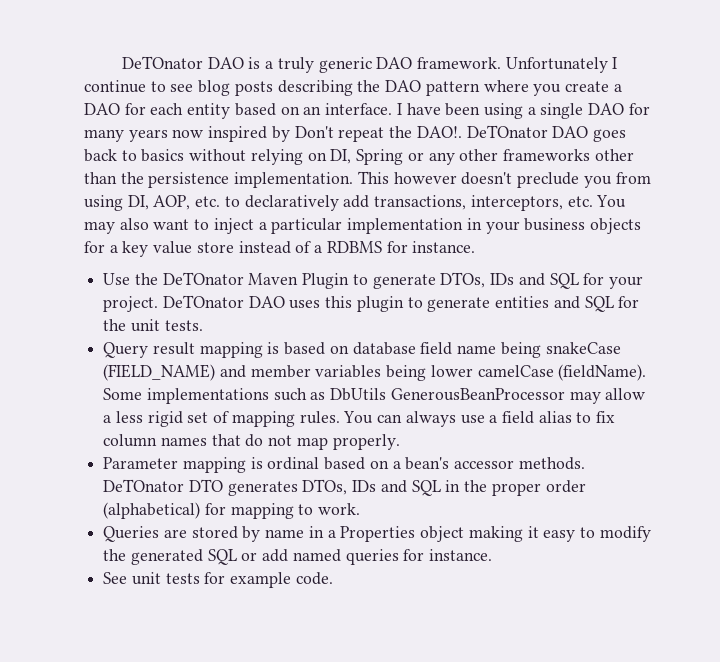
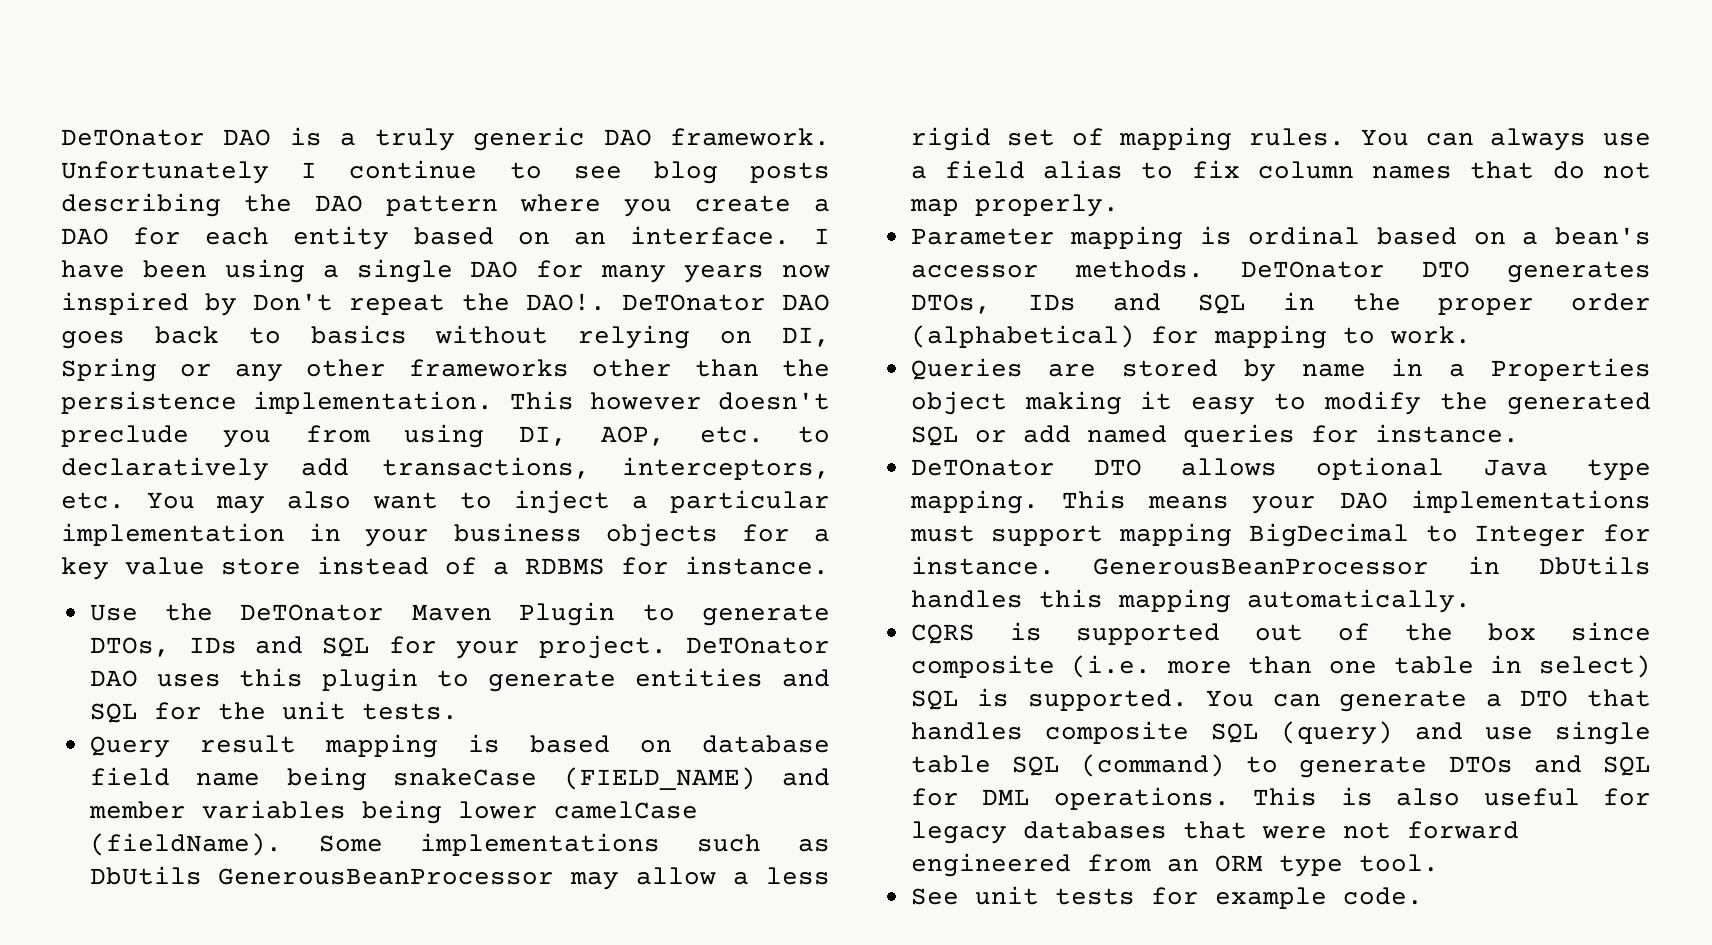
+ DeTOnator DTO allows optional Java type mapping. This means your DAO implementations must support mapping BigDecimal to Integer for instance. GenerousBeanProcessor in DbUtils handles this mapping automatically.
+ CQRS is supported out of the box since composite (i.e. more than one table in select) SQL is supported. You can generate a DTO that handles composite SQL (query) and use single table SQL (command) to generate DTOs and SQL for DML operations. This is also useful for legacy databases that were not forward engineered from an ORM type tool.

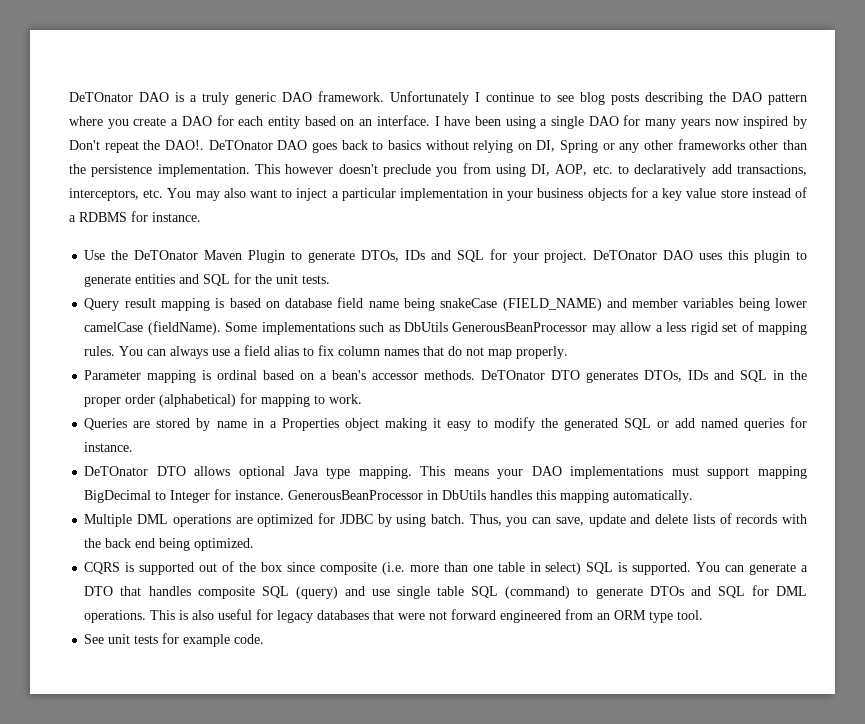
+ Multiple DML operations are optimized for JDBC by using batch. Thus, you can save, update and delete lists of records with the back end being optimized.

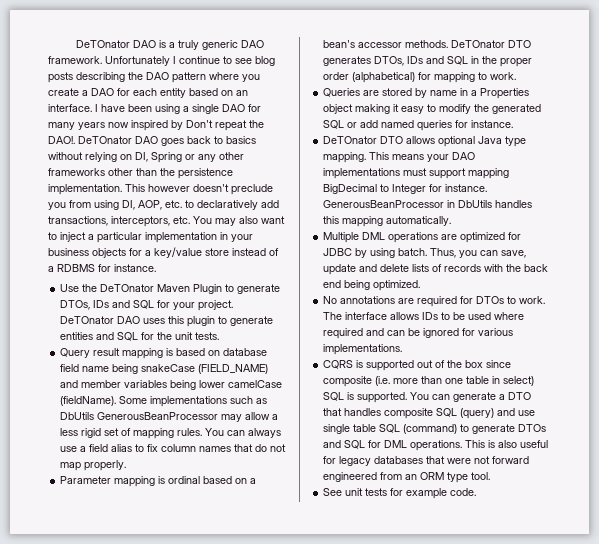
- This however doesn't preclude you from using DI, AOP, etc. to declaratively add transactions, interceptors, etc. You may also want to inject a particular implementation in your business objects for a key value store instead of a RDBMS for instance.
+ This however doesn't preclude you from using DI, AOP, etc. to declaratively add transactions, interceptors, etc. You may also want to inject a particular implementation in your business objects for a key/value store instead of a RDBMS for instance.
+ No annotations are required for DTOs to work. The interface allows IDs to be used where required and can be ignored for various implementations.

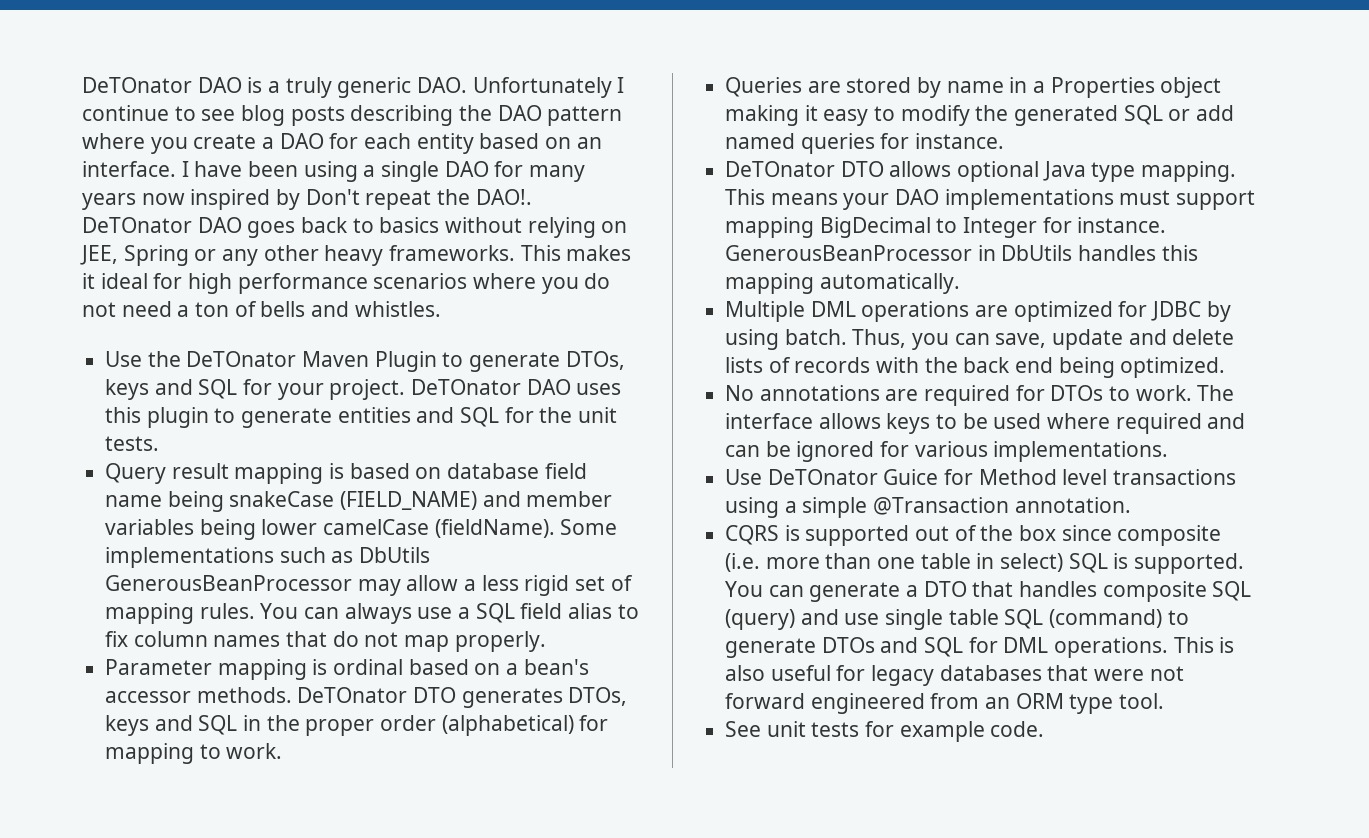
- DeTOnator DAO is a truly generic DAO framework. Unfortunately I continue to see blog posts describing the DAO pattern where you create a DAO for each entity based on an interface.
+ DeTOnator DAO is a truly generic DAO. Unfortunately I continue to see blog posts describing the DAO pattern where you create a DAO for each entity based on an interface.
- DeTOnator DAO goes back to basics without relying on DI, Spring or any other frameworks other than the persistence implementation. This however doesn't preclude you from using DI, AOP, etc. to declaratively add transactions, interceptors, etc. You may also want to inject a particular implementation in your business objects for a key/value store instead of a RDBMS for instance.
+ DeTOnator DAO goes back to basics without relying on JEE, Spring or any other heavy frameworks. This makes it ideal for high performance scenarios where you do not need a ton of bells and whistles.
- Use the DeTOnator Maven Plugin to generate DTOs, IDs and SQL for your project.
+ Use the DeTOnator Maven Plugin to generate DTOs, keys and SQL for your project.
- You can always use a field alias to fix column names that do not map properly.
+ You can always use a SQL field alias to fix column names that do not map properly.
- DeTOnator DTO generates DTOs, IDs and SQL in the proper order (alphabetical) for mapping to work.
+ DeTOnator DTO generates DTOs, keys and SQL in the proper order (alphabetical) for mapping to work.
- The interface allows IDs to be used where required and can be ignored for various implementations.
+ The interface allows keys to be used where required and can be ignored for various implementations.
+ Use DeTOnator Guice for Method level transactions using a simple @Transaction annotation.

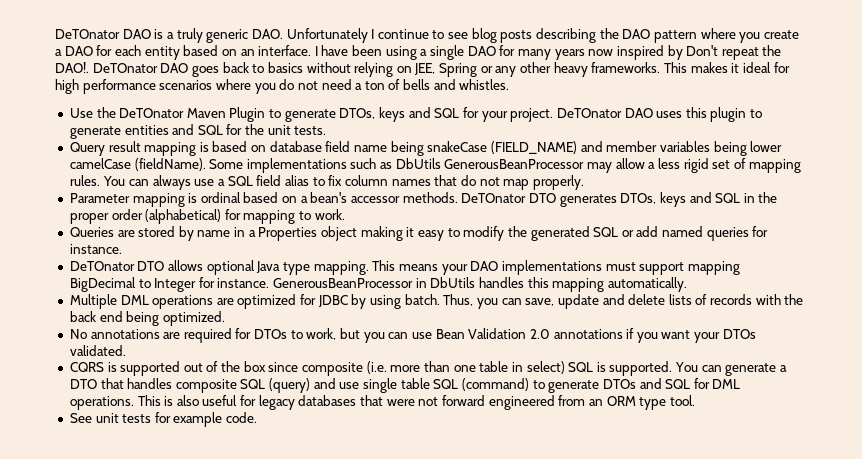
- No annotations are required for DTOs to work. The interface allows keys to be used where required and can be ignored for various implementations.
- Use DeTOnator Guice for Method level transactions using a simple @Transaction annotation.
+ No annotations are required for DTOs to work, but you can use Bean Validation 2.0 annotations if you want your DTOs validated.

